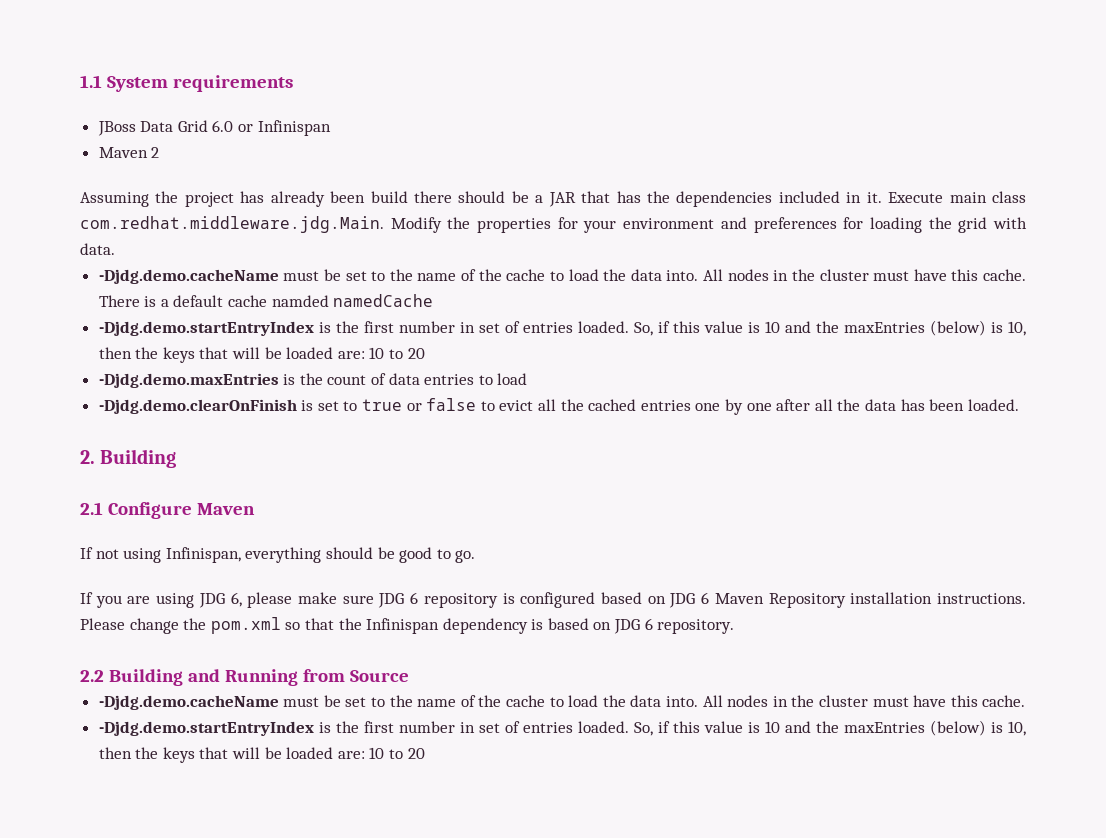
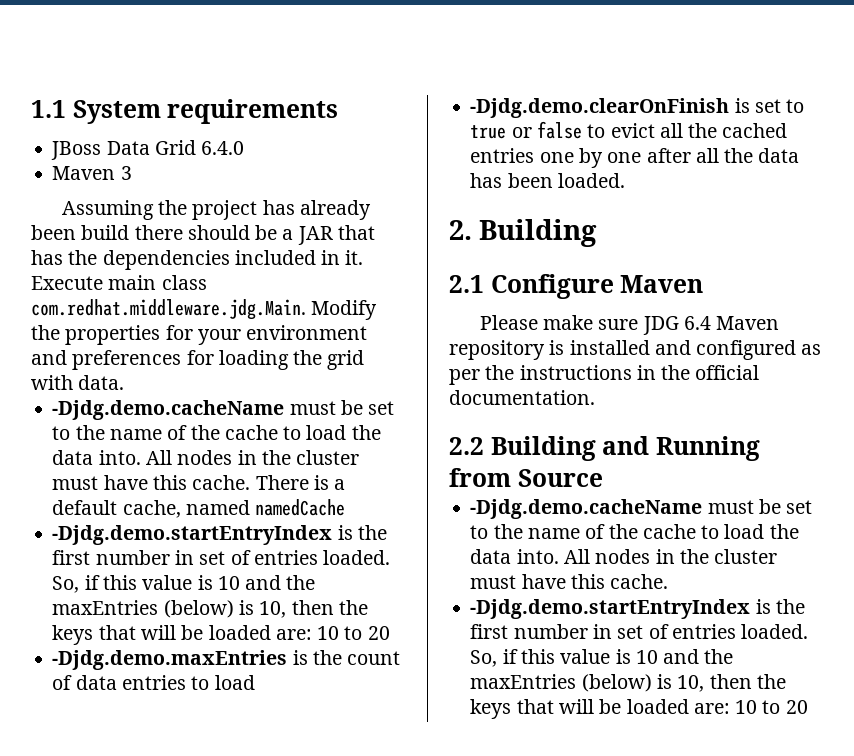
- JBoss Data Grid 6.0 or Infinispan
- Maven 2
+ JBoss Data Grid 6.4.0
+ Maven 3
- There is a default cache namded namedCache
+ There is a default cache, named namedCache
- If not using Infinispan, everything should be good to go.
- If you are using JDG 6, please make sure JDG 6 repository is configured based on JDG 6 Maven Repository installation instructions. Please change the pom.xml so that the Infinispan dependency is based on JDG 6 repository.
+ Please make sure JDG 6.4 Maven repository is installed and configured as per the instructions in the official documentation.

